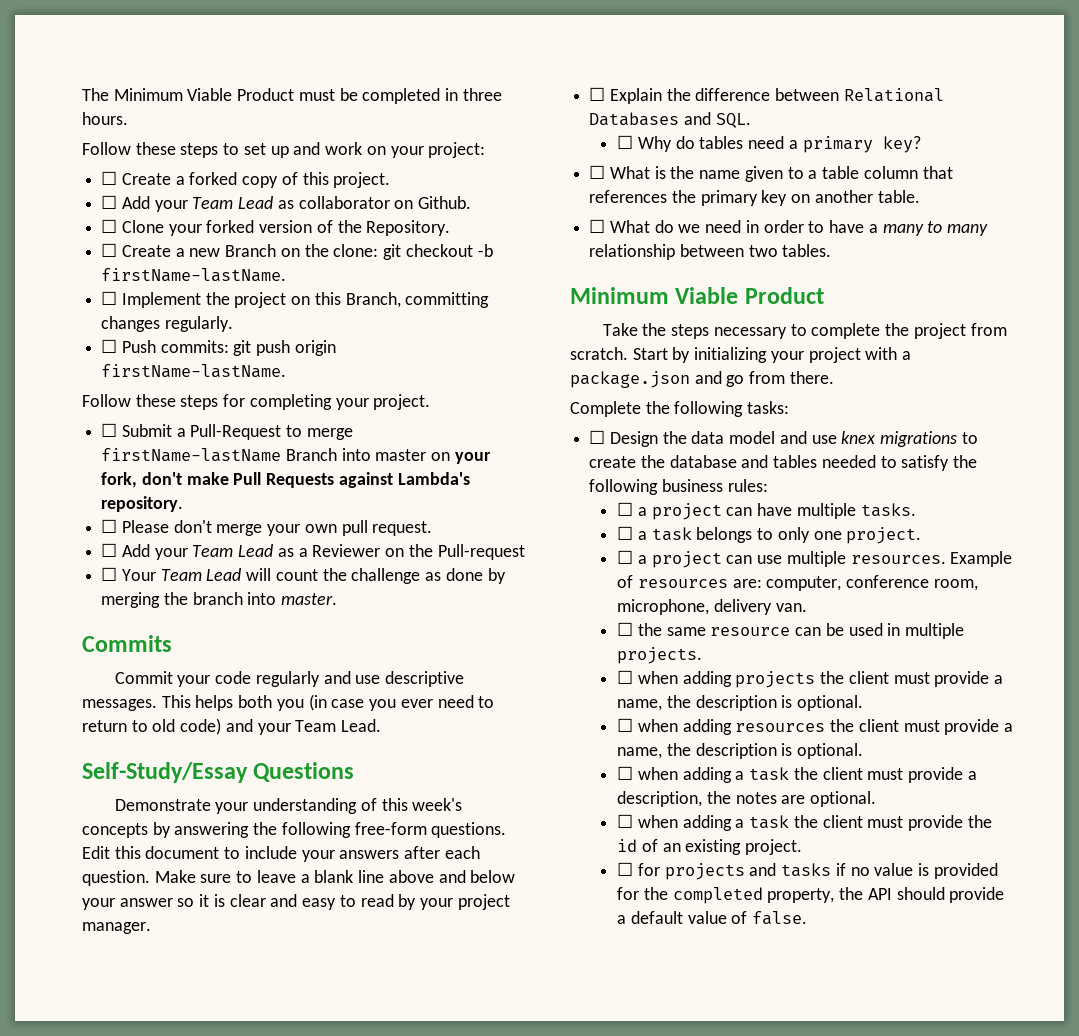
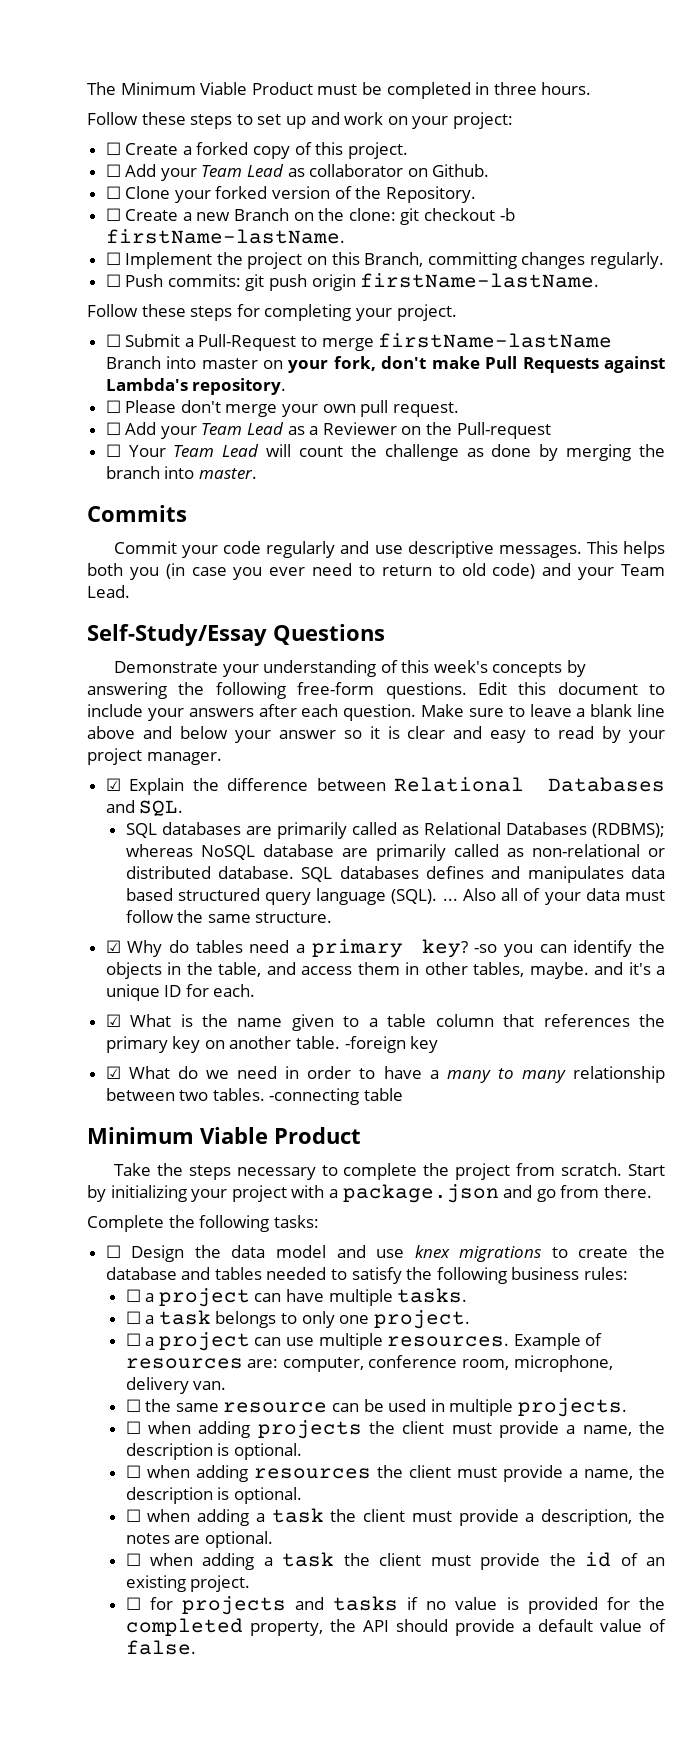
- ☐ Explain the difference between Relational Databases and SQL.
+ ☑ Explain the difference between Relational Databases and SQL.
- ☐ Why do tables need a primary key?
- ☐ What is the name given to a table column that references the primary key on another table.
- ☐ What do we need in order to have a many to many relationship between two tables.
+ SQL databases are primarily called as Relational Databases (RDBMS); whereas NoSQL database are primarily called as non-relational or distributed database. SQL databases defines and manipulates data based structured query language (SQL). ... Also all of your data must follow the same structure.
+ ☑ Why do tables need a primary key? -so you can identify the objects in the table, and access them in other tables, maybe. and it's a unique ID for each.
+ ☑ What is the name given to a table column that references the primary key on another table. -foreign key
+ ☑ What do we need in order to have a many to many relationship between two tables. -connecting table

